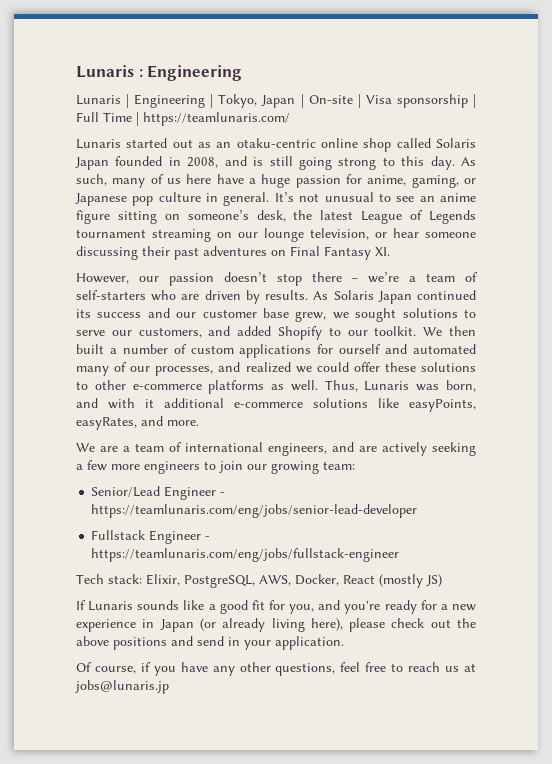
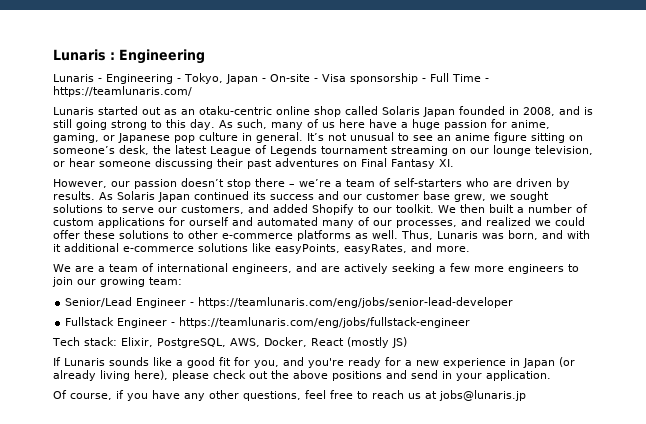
- Lunaris | Engineering | Tokyo, Japan | On-site | Visa sponsorship | Full Time | https://teamlunaris.com/
+ Lunaris - Engineering - Tokyo, Japan - On-site - Visa sponsorship - Full Time - https://teamlunaris.com/

